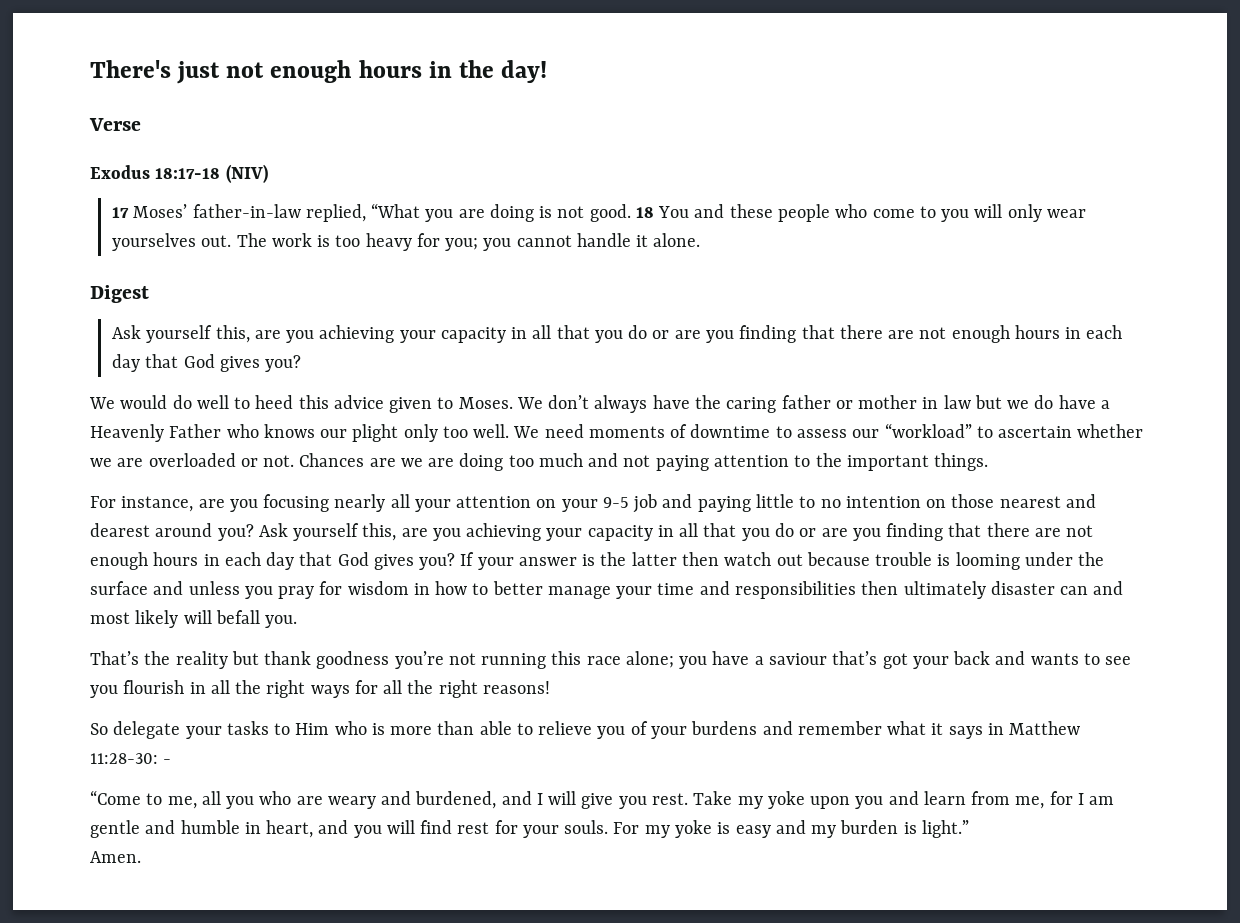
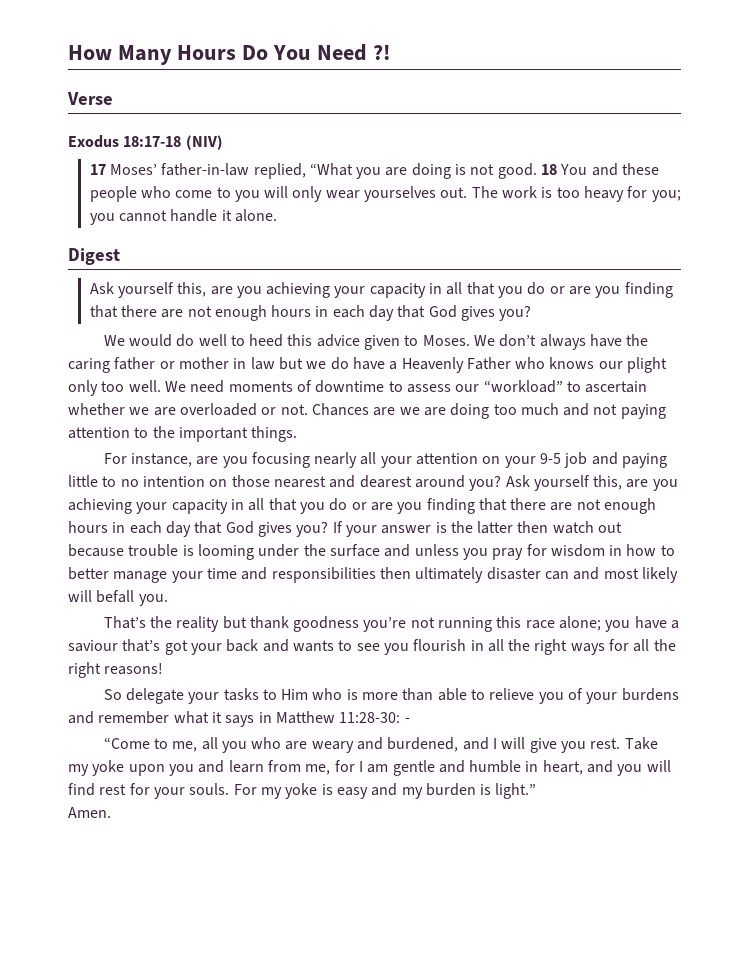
- There's just not enough hours in the day!
+ How Many Hours Do You Need ?!

